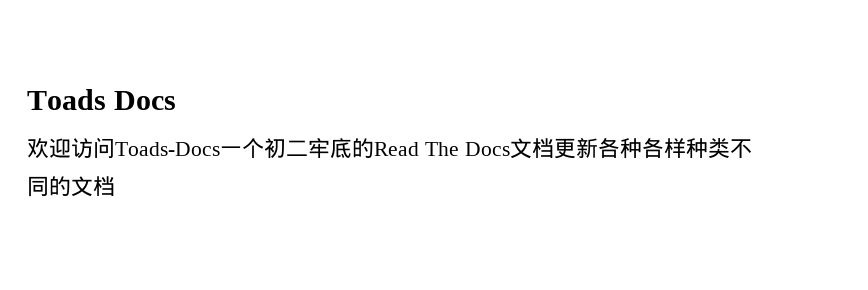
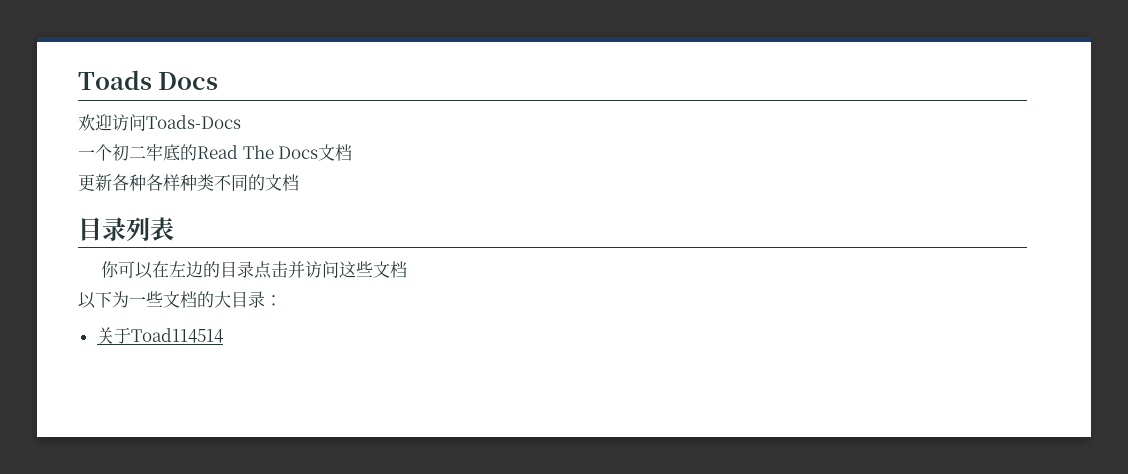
- 欢迎访问Toads-Docs一个初二牢底的Read The Docs文档更新各种各样种类不同的文档
+ 欢迎访问Toads-Docs
+ 一个初二牢底的Read The Docs文档
+ 更新各种各样种类不同的文档
+ 目录列表
+ 你可以在左边的目录点击并访问这些文档
+ 以下为一些文档的大目录：
+ 关于Toad114514

